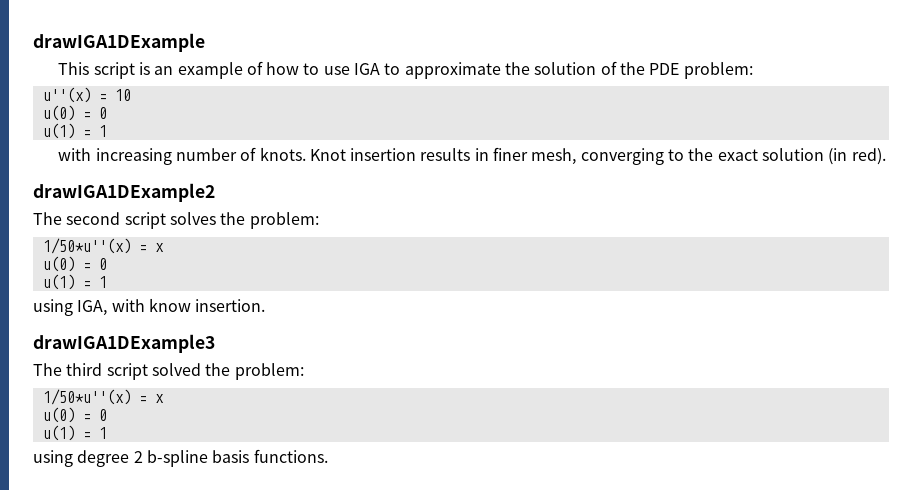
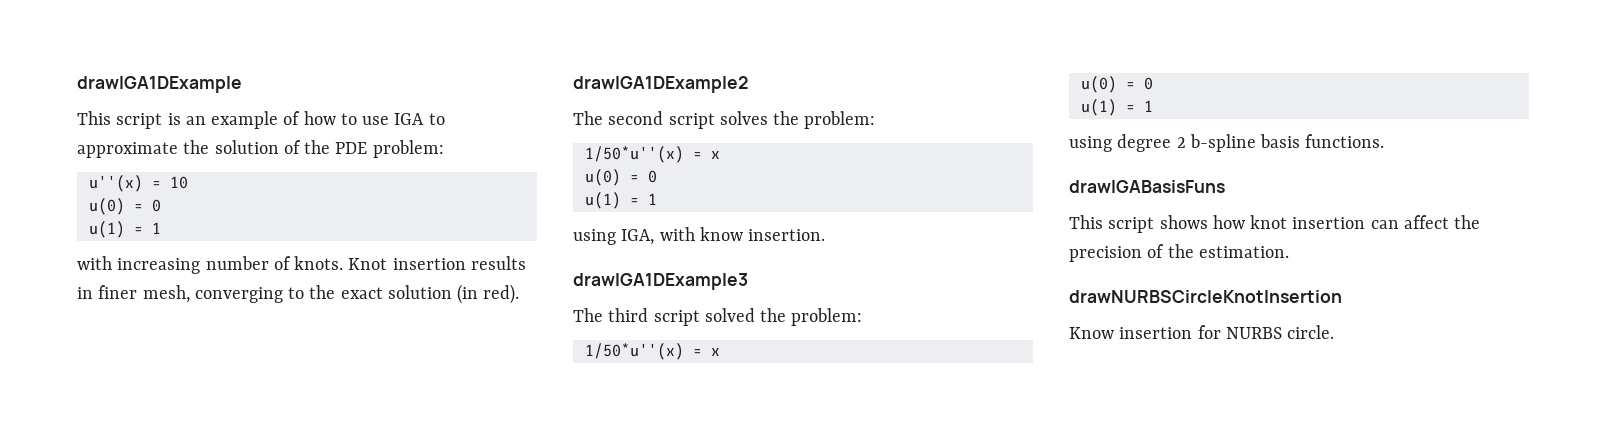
+ drawIGABasisFuns
+ This script shows how knot insertion can affect the precision of the estimation.
+ drawNURBSCircleKnotInsertion
+ Know insertion for NURBS circle.

